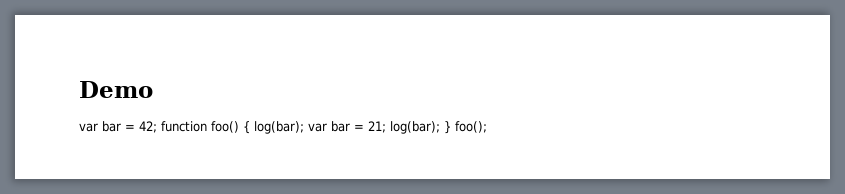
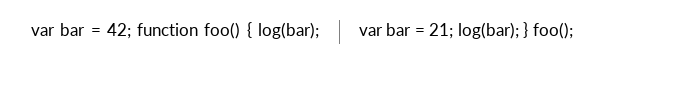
- Demo

